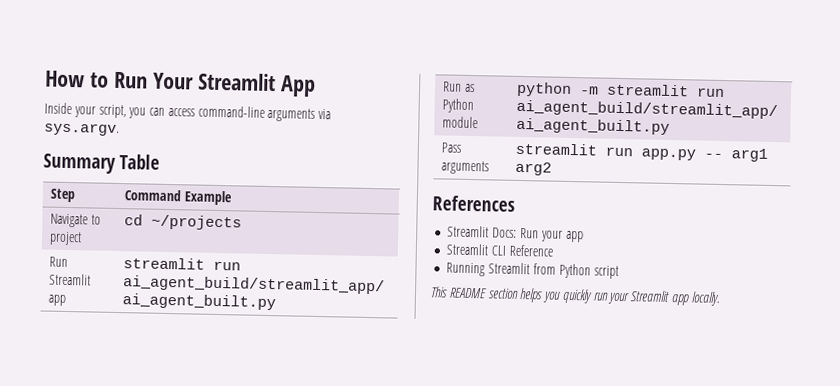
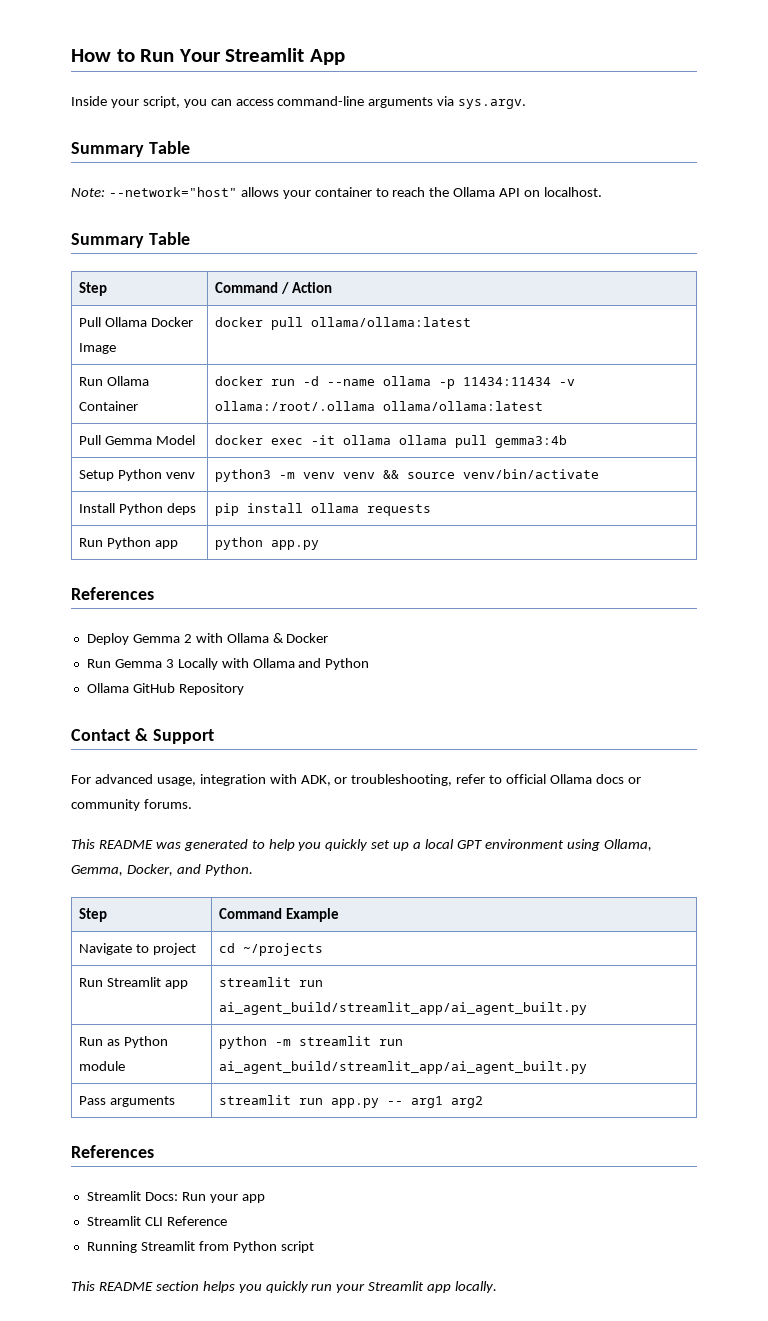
+ Note: --network="host" allows your container to reach the Ollama API on localhost.
+ Summary Table
+ Step | Command / Action
+ Pull Ollama Docker Image | docker pull ollama/ollama:latest
+ Run Ollama Container | docker run -d --name ollama -p 11434:11434 -v ollama:/root/.ollama ollama/ollama:latest
+ Pull Gemma Model | docker exec -it ollama ollama pull gemma3:4b
+ Setup Python venv | python3 -m venv venv && source venv/bin/activate
+ Install Python deps | pip install ollama requests
+ Run Python app | python app.py
+ References
+ Deploy Gemma 2 with Ollama & Docker
+ Run Gemma 3 Locally with Ollama and Python
+ Ollama GitHub Repository
+ Contact & Support
+ For advanced usage, integration with ADK, or troubleshooting, refer to official Ollama docs or community forums.
+ This README was generated to help you quickly set up a local GPT environment using Ollama, Gemma, Docker, and Python.

